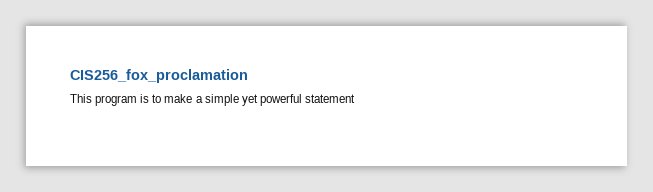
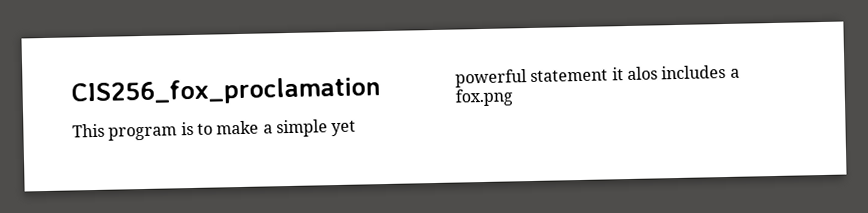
- This program is to make a simple yet powerful statement
+ This program is to make a simple yet powerful statement it alos includes a fox.png

